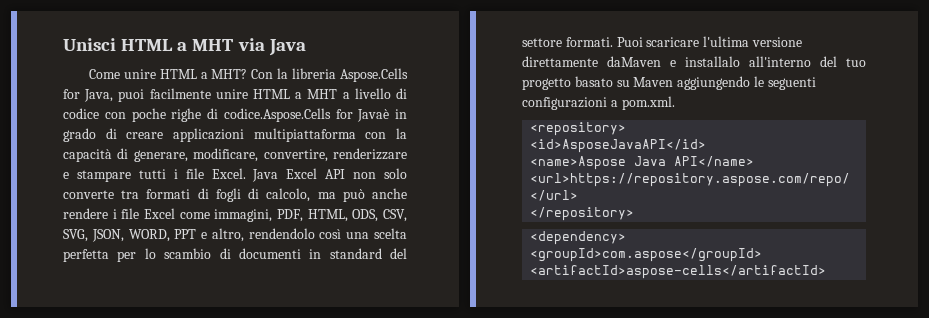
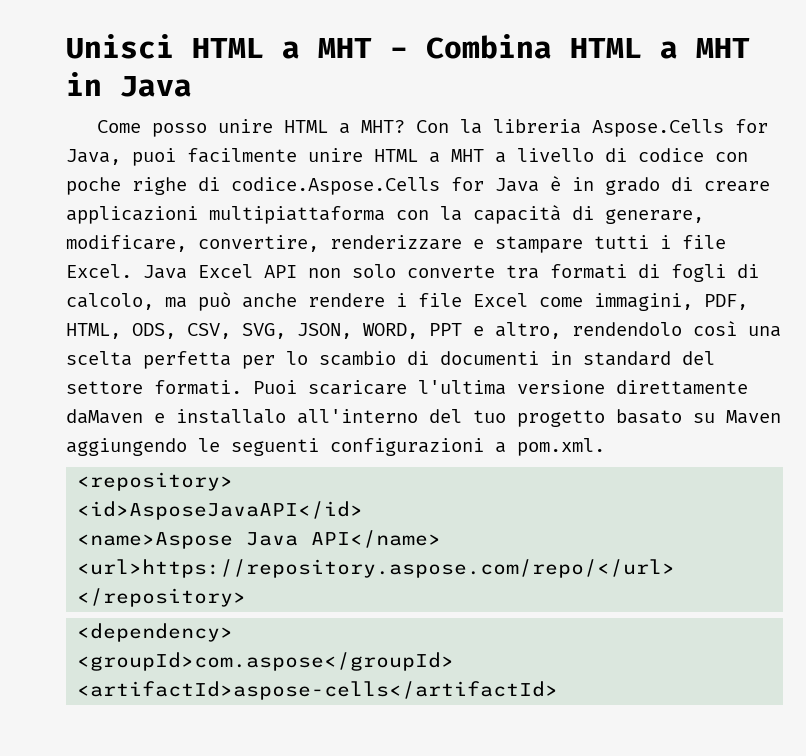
- Unisci HTML a MHT via Java
+ Unisci HTML a MHT - Combina HTML a MHT in Java
- Come unire HTML a MHT?
+ Come posso unire HTML a MHT?
- Con la libreria Aspose.Cells for Java, puoi facilmente unire HTML a MHT a livello di codice con poche righe di codice.Aspose.Cells for Javaè in grado di creare applicazioni multipiattaforma con la capacità di generare, modificare, convertire, renderizzare e stampare tutti i file Excel.
+ Con la libreria Aspose.Cells for Java, puoi facilmente unire HTML a MHT a livello di codice con poche righe di codice.Aspose.Cells for Java è in grado di creare applicazioni multipiattaforma con la capacità di generare, modificare, convertire, renderizzare e stampare tutti i file Excel.

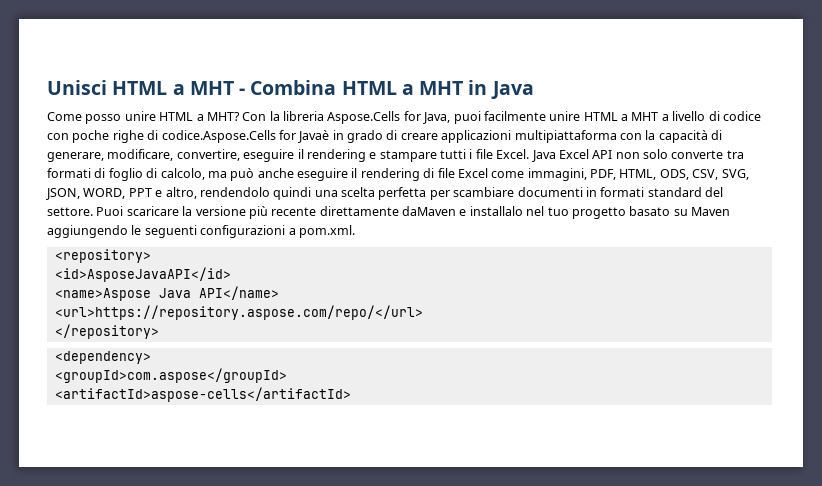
- Con la libreria Aspose.Cells for Java, puoi facilmente unire HTML a MHT a livello di codice con poche righe di codice.Aspose.Cells for Java è in grado di creare applicazioni multipiattaforma con la capacità di generare, modificare, convertire, renderizzare e stampare tutti i file Excel.
+ Con la libreria Aspose.Cells for Java, puoi facilmente unire HTML a MHT a livello di codice con poche righe di codice.Aspose.Cells for Javaè in grado di creare applicazioni multipiattaforma con la capacità di generare, modificare, convertire, eseguire il rendering e stampare tutti i file Excel.
- Java Excel API non solo converte tra formati di fogli di calcolo, ma può anche rendere i file Excel come immagini, PDF, HTML, ODS, CSV, SVG, JSON, WORD, PPT e altro, rendendolo così una scelta perfetta per lo scambio di documenti in standard del settore formati. Puoi scaricare l'ultima versione direttamente daMaven e installalo all'interno del tuo progetto basato su Maven aggiungendo le seguenti configurazioni a pom.xml.
+ Java Excel API non solo converte tra formati di foglio di calcolo, ma può anche eseguire il rendering di file Excel come immagini, PDF, HTML, ODS, CSV, SVG, JSON, WORD, PPT e altro, rendendolo quindi una scelta perfetta per scambiare documenti in formati standard del settore. Puoi scaricare la versione più recente direttamente daMaven e installalo nel tuo progetto basato su Maven aggiungendo le seguenti configurazioni a pom.xml.

